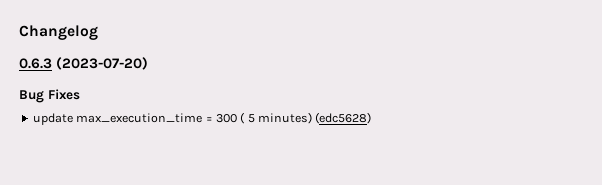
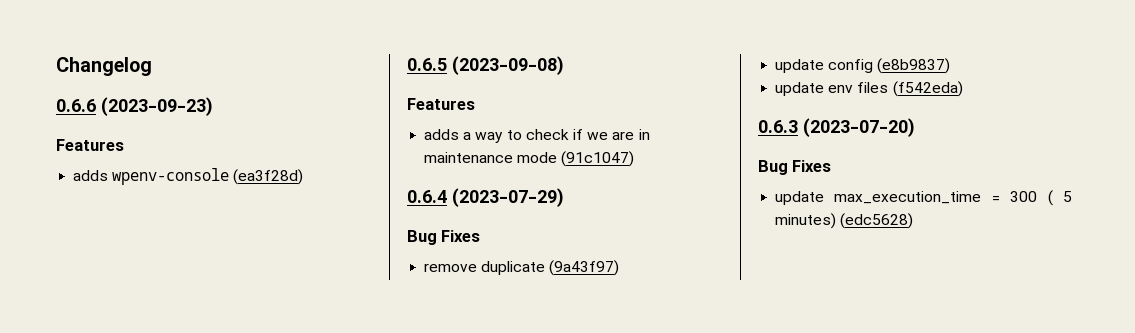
+ 0.6.6 (2023-09-23)
+ Features
+ adds wpenv-console (ea3f28d)
+ 0.6.5 (2023-09-08)
+ Features
+ adds a way to check if we are in maintenance mode (91c1047)
+ 0.6.4 (2023-07-29)
+ Bug Fixes
+ remove duplicate (9a43f97)
+ update config (e8b9837)
+ update env files (f542eda)

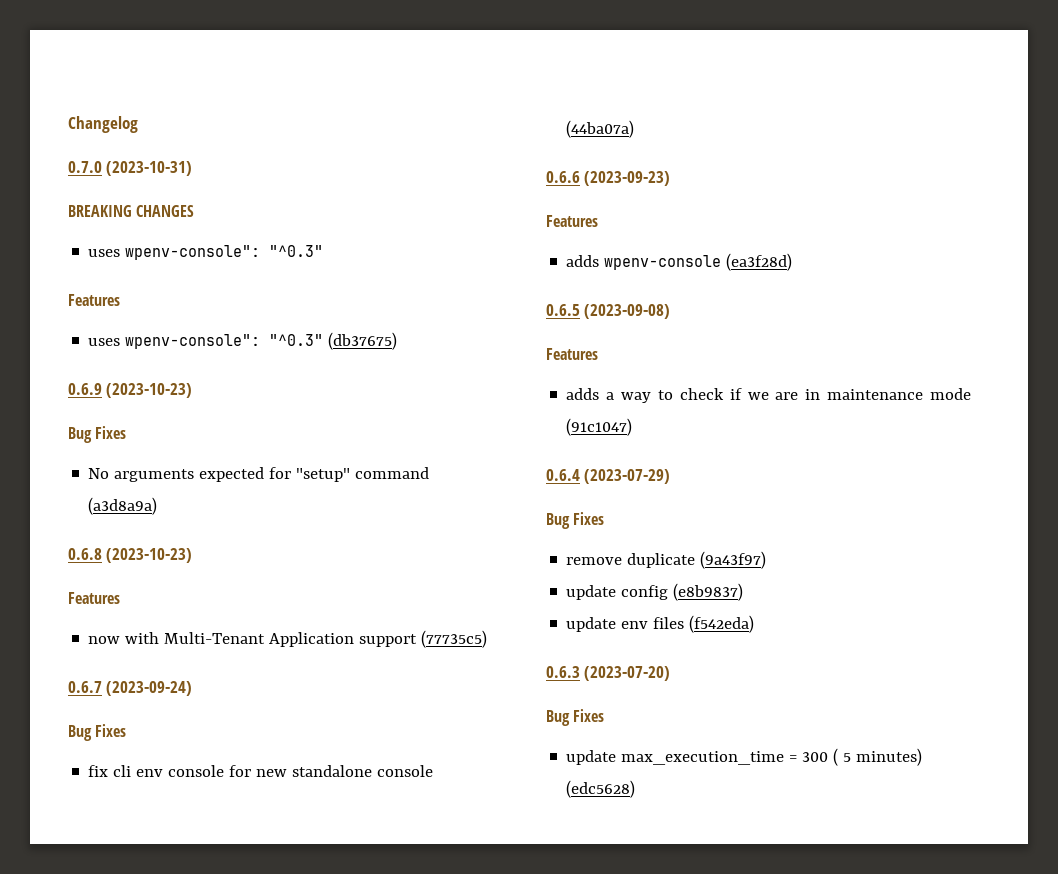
+ 0.7.0 (2023-10-31)
+ BREAKING CHANGES
+ uses wpenv-console": "^0.3"
+ Features
+ uses wpenv-console": "^0.3" (db37675)
+ 0.6.9 (2023-10-23)
+ Bug Fixes
+ No arguments expected for "setup" command (a3d8a9a)
+ 0.6.8 (2023-10-23)
+ Features
+ now with Multi-Tenant Application support (77735c5)
+ 0.6.7 (2023-09-24)
+ Bug Fixes
+ fix cli env console for new standalone console (44ba07a)

